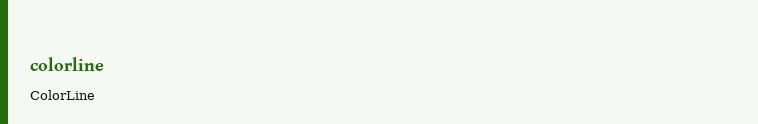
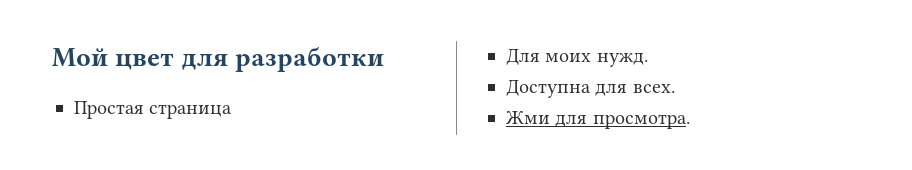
- colorline
- ColorLine
+ Мой цвет для разработки
+ Простая страница
+ Для моих нужд.
+ Доступна для всех.
+ Жми для просмотра.

